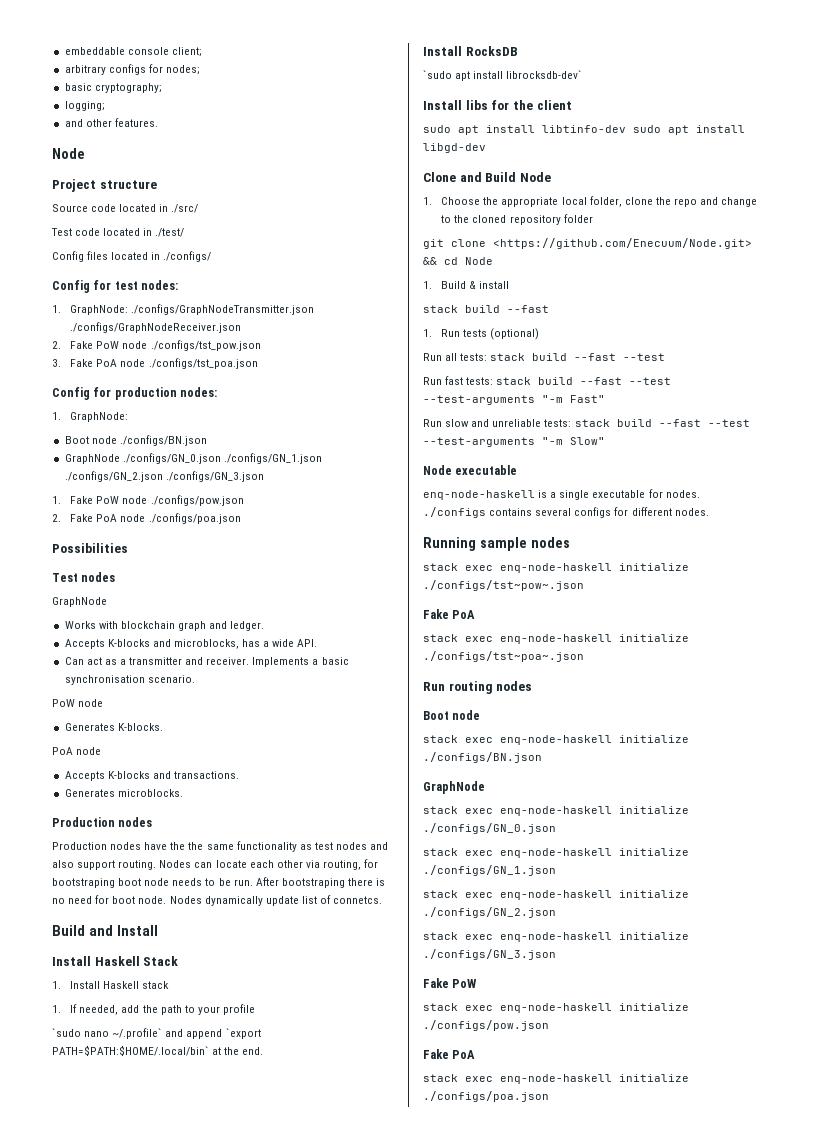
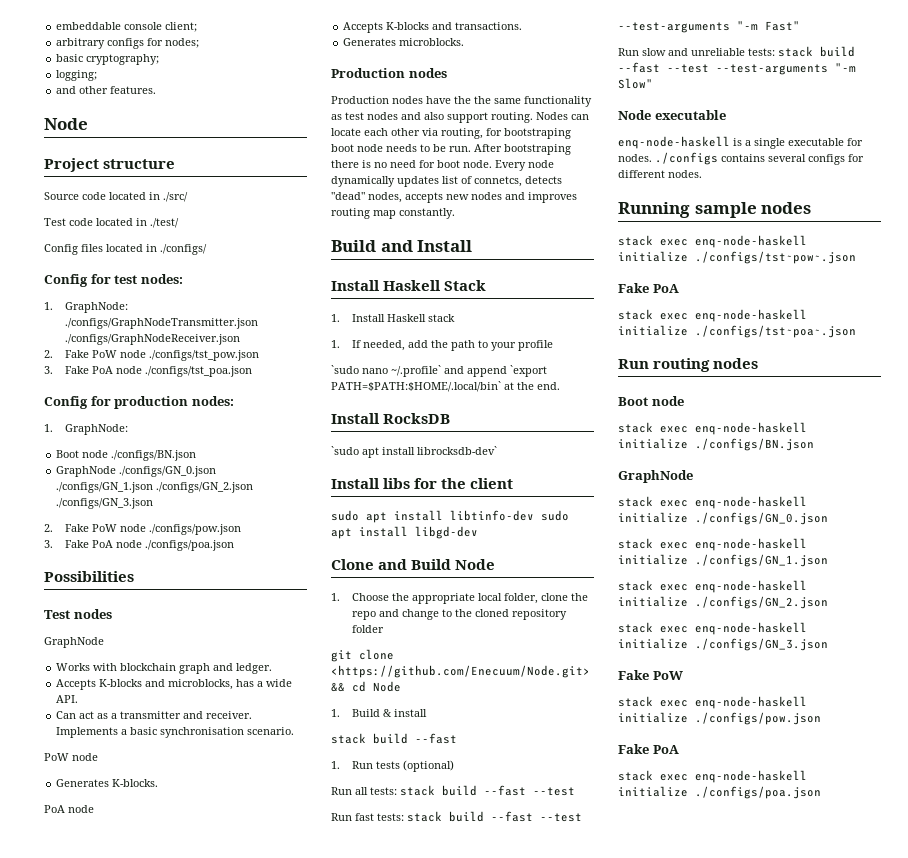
- 1. Fake PoW node ./configs/pow.json
+ 2. Fake PoW node ./configs/pow.json
- 2. Fake PoA node ./configs/poa.json
+ 3. Fake PoA node ./configs/poa.json
- Nodes dynamically update list of connetcs.
+ Every node dynamically updates list of connetcs, detects "dead" nodes, accepts new nodes and improves routing map constantly.

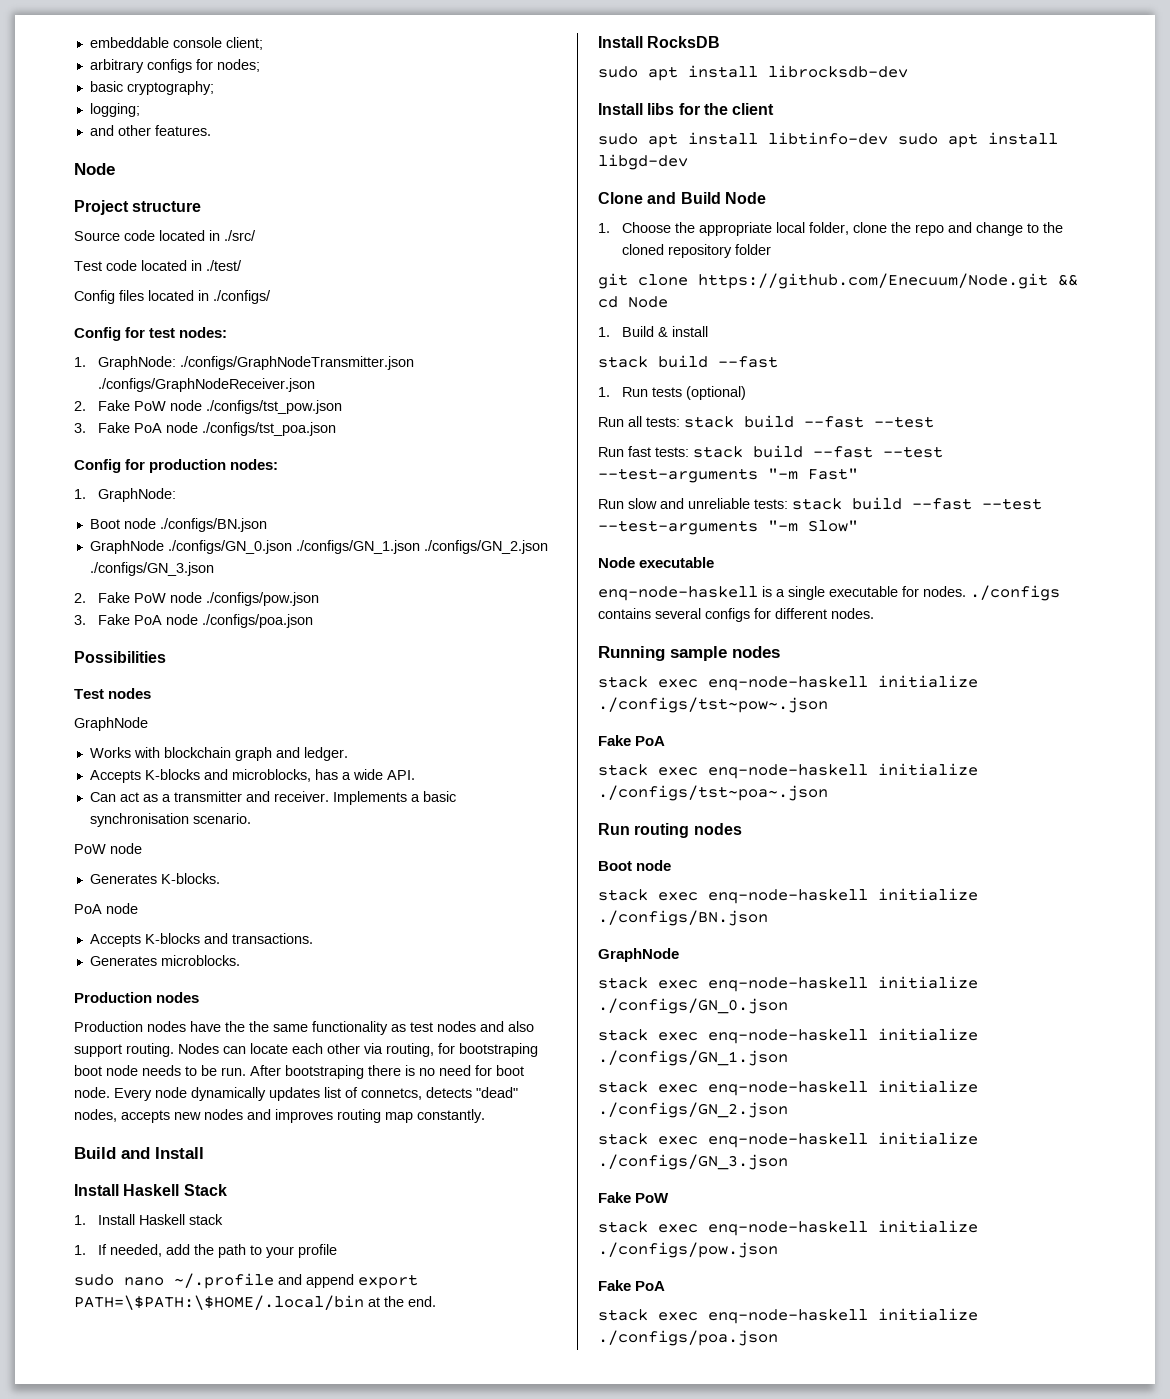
- `sudo nano ~/.profile` and append `export PATH=$PATH:$HOME/.local/bin` at the end.
+ sudo nano ~/.profile and append export PATH=\$PATH:\$HOME/.local/bin at the end.
- `sudo apt install librocksdb-dev`
+ sudo apt install librocksdb-dev
- git clone <https://github.com/Enecuum/Node.git> && cd Node
+ git clone https://github.com/Enecuum/Node.git && cd Node

